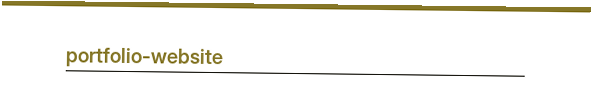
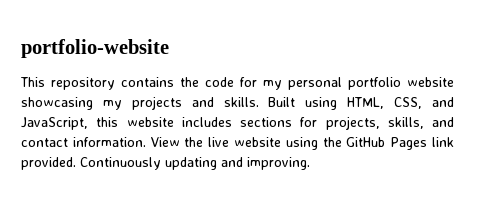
+ This repository contains the code for my personal portfolio website showcasing my projects and skills. Built using HTML, CSS, and JavaScript, this website includes sections for projects, skills, and contact information. View the live website using the GitHub Pages link provided. Continuously updating and improving.

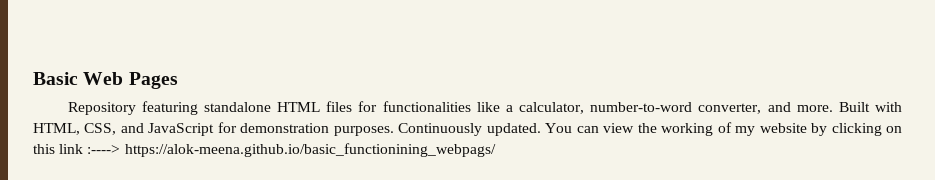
- portfolio-website
- This repository contains the code for my personal portfolio website showcasing my projects and skills. Built using HTML, CSS, and JavaScript, this website includes sections for projects, skills, and contact information. View the live website using the GitHub Pages link provided. Continuously updating and improving.
+ Basic Web Pages
+ Repository featuring standalone HTML files for functionalities like a calculator, number-to-word converter, and more. Built with HTML, CSS, and JavaScript for demonstration purposes. Continuously updated. You can view the working of my website by clicking on this link :----> https://alok-meena.github.io/basic_functionining_webpags/

